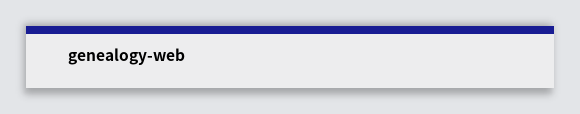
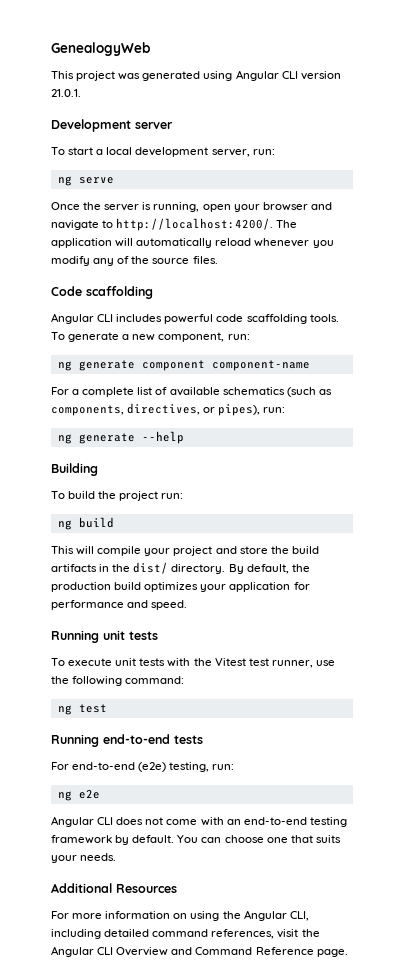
- genealogy-web
+ GenealogyWeb
+ This project was generated using Angular CLI version 21.0.1.
+ Development server
+ To start a local development server, run:
+ ng serve
+ Once the server is running, open your browser and navigate to http://localhost:4200/. The application will automatically reload whenever you modify any of the source files.
+ Code scaffolding
+ Angular CLI includes powerful code scaffolding tools. To generate a new component, run:
+ ng generate component component-name
+ For a complete list of available schematics (such as components, directives, or pipes), run:
+ ng generate --help
+ Building
+ To build the project run:
+ ng build
+ This will compile your project and store the build artifacts in the dist/ directory. By default, the production build optimizes your application for performance and speed.
+ Running unit tests
+ To execute unit tests with the Vitest test runner, use the following command:
+ ng test
+ Running end-to-end tests
+ For end-to-end (e2e) testing, run:
+ ng e2e
+ Angular CLI does not come with an end-to-end testing framework by default. You can choose one that suits your needs.
+ Additional Resources
+ For more information on using the Angular CLI, including detailed command references, visit the Angular CLI Overview and Command Reference page.

